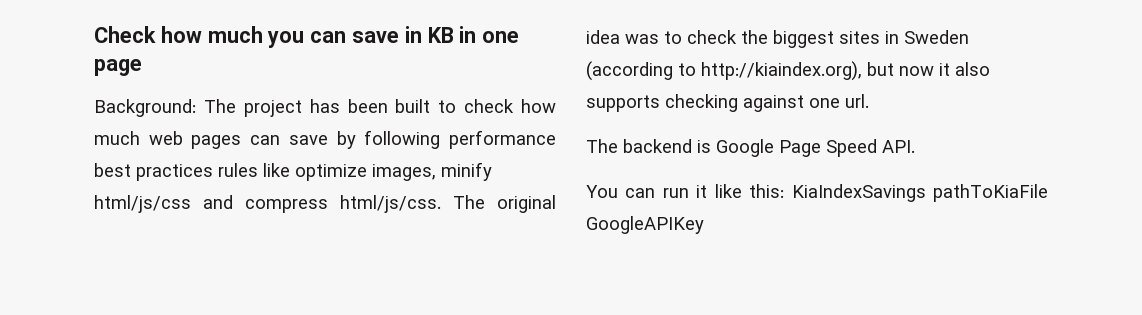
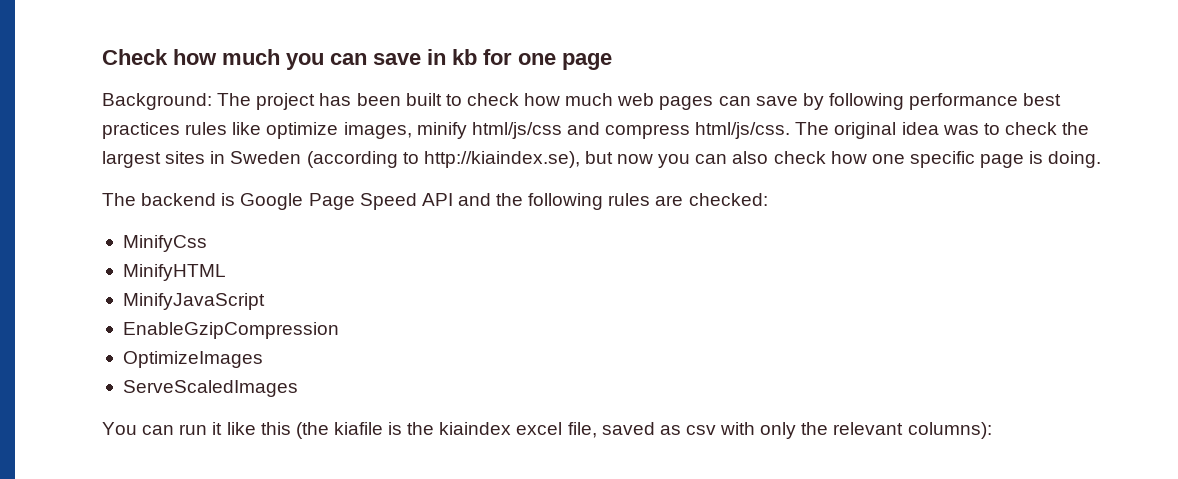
- Check how much you can save in KB in one page
+ Check how much you can save in kb for one page
- The original idea was to check the biggest sites in Sweden (according to http://kiaindex.org), but now it also supports checking against one url.
+ The original idea was to check the largest sites in Sweden (according to http://kiaindex.se), but now you can also check how one specific page is doing.
- The backend is Google Page Speed API.
+ The backend is Google Page Speed API and the following rules are checked:
+ MinifyCss
+ MinifyHTML
+ MinifyJavaScript
+ EnableGzipCompression
+ OptimizeImages
+ ServeScaledImages
- You can run it like this: KiaIndexSavings pathToKiaFile GoogleAPIKey
+ You can run it like this (the kiafile is the kiaindex excel file, saved as csv with only the relevant columns):

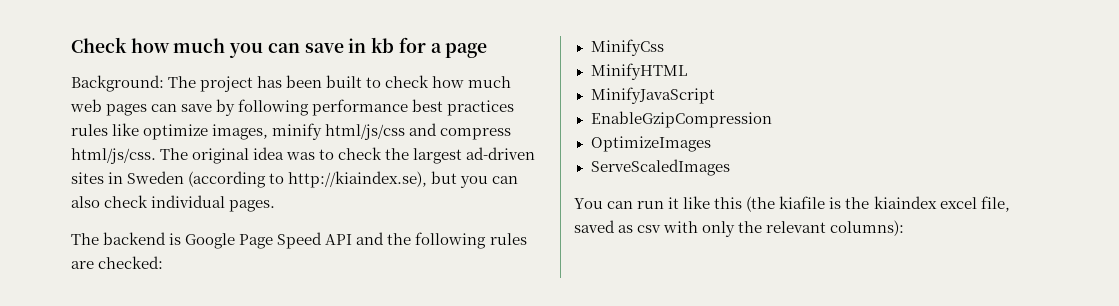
- Check how much you can save in kb for one page
+ Check how much you can save in kb for a page
- The original idea was to check the largest sites in Sweden (according to http://kiaindex.se), but now you can also check how one specific page is doing.
+ The original idea was to check the largest ad-driven sites in Sweden (according to http://kiaindex.se), but you can also check individual pages.

